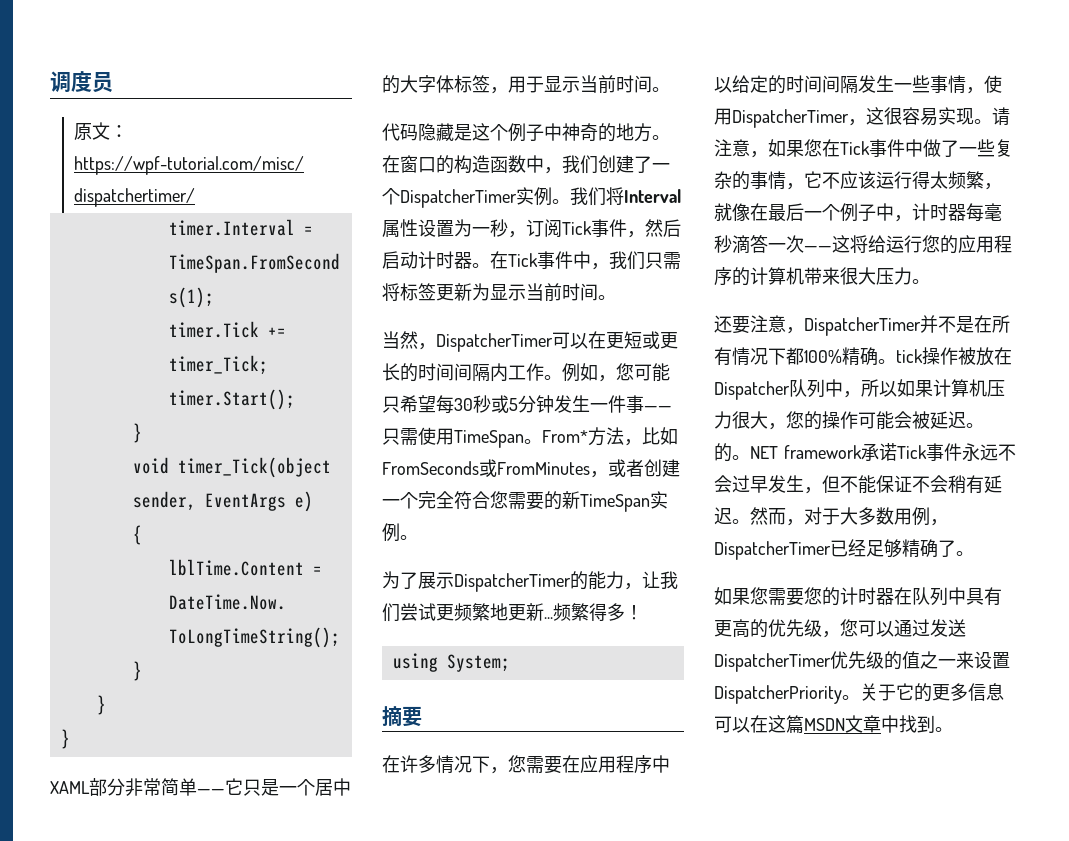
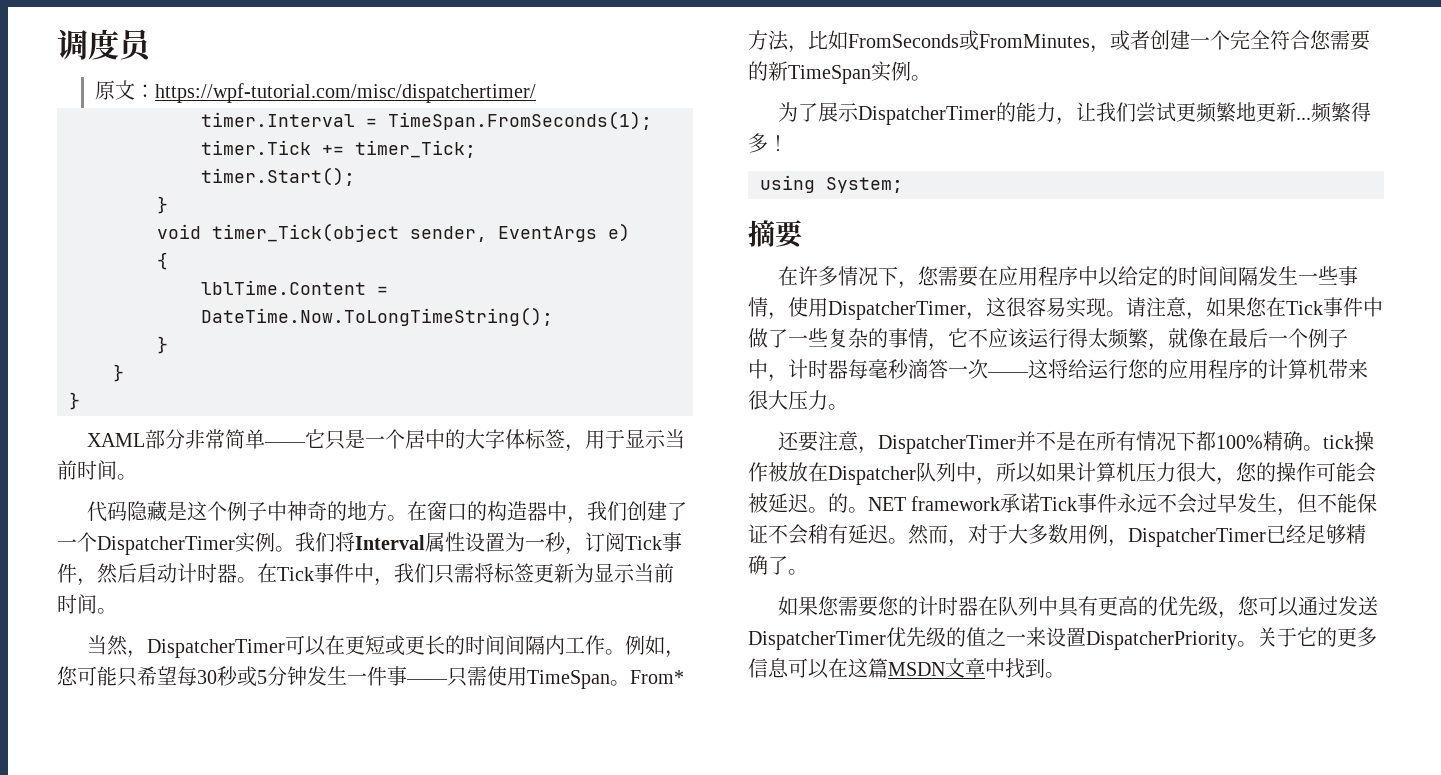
- 在窗口的构造函数中，我们创建了一个DispatcherTimer实例。
+ 在窗口的构造器中，我们创建了一个DispatcherTimer实例。

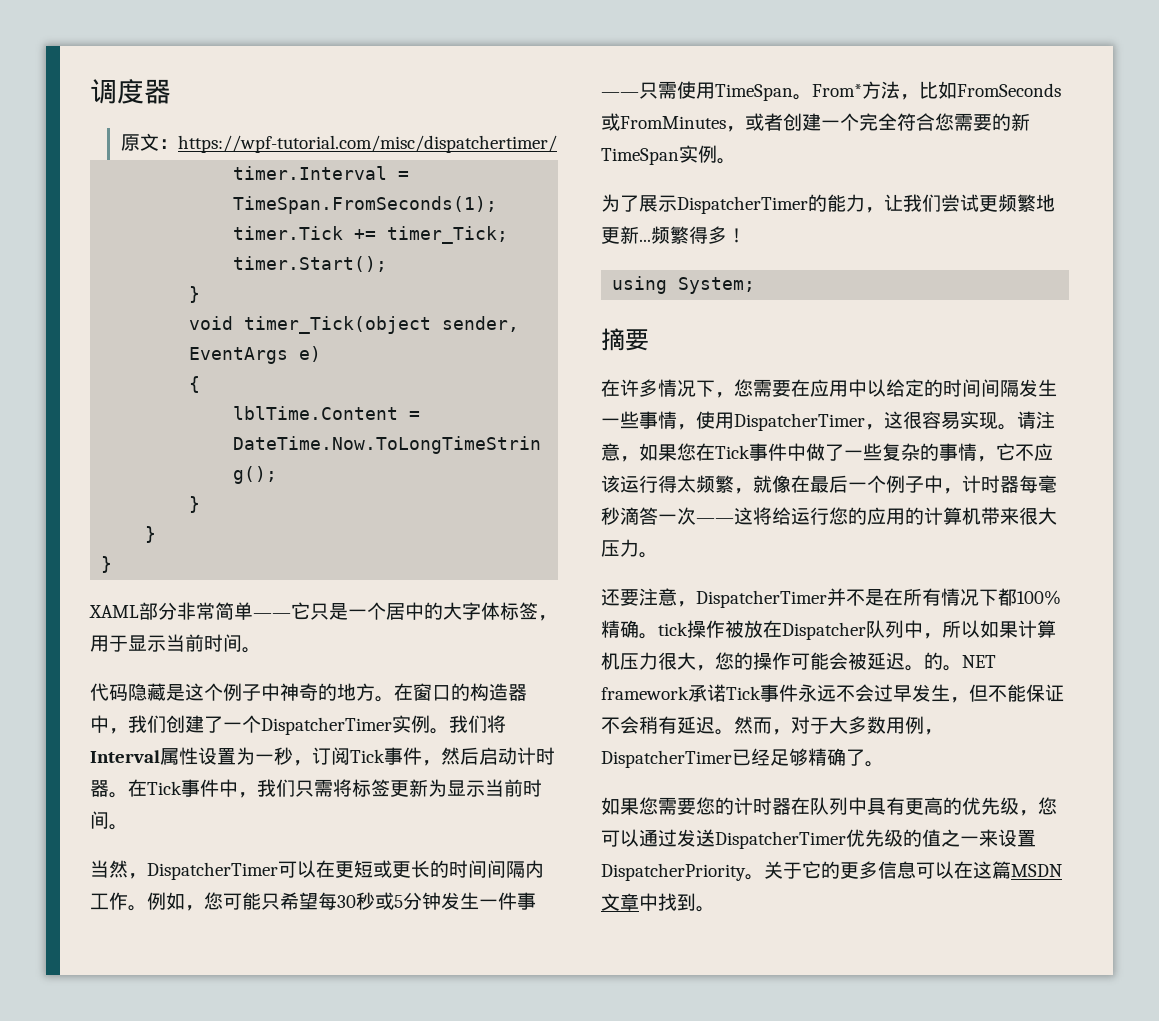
- 调度员
+ 调度器
- 在许多情况下，您需要在应用程序中以给定的时间间隔发生一些事情，使用DispatcherTimer，这很容易实现。
+ 在许多情况下，您需要在应用中以给定的时间间隔发生一些事情，使用DispatcherTimer，这很容易实现。
- 请注意，如果您在Tick事件中做了一些复杂的事情，它不应该运行得太频繁，就像在最后一个例子中，计时器每毫秒滴答一次——这将给运行您的应用程序的计算机带来很大压力。
+ 请注意，如果您在Tick事件中做了一些复杂的事情，它不应该运行得太频繁，就像在最后一个例子中，计时器每毫秒滴答一次——这将给运行您的应用的计算机带来很大压力。

